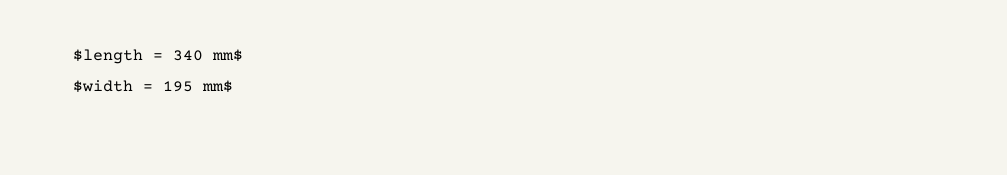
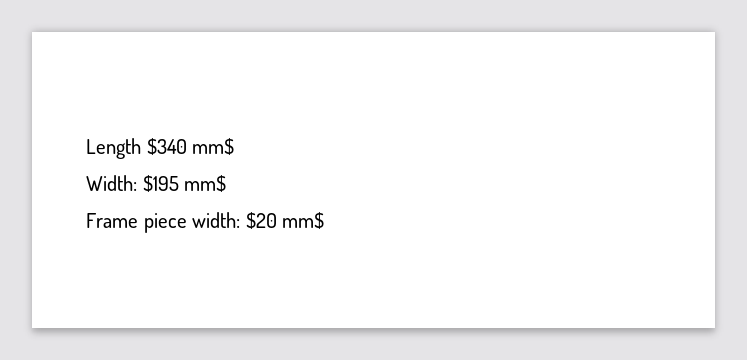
- $length = 340 mm$
- $width = 195 mm$
+ Length $340 mm$
+ Width: $195 mm$
+ Frame piece width: $20 mm$

